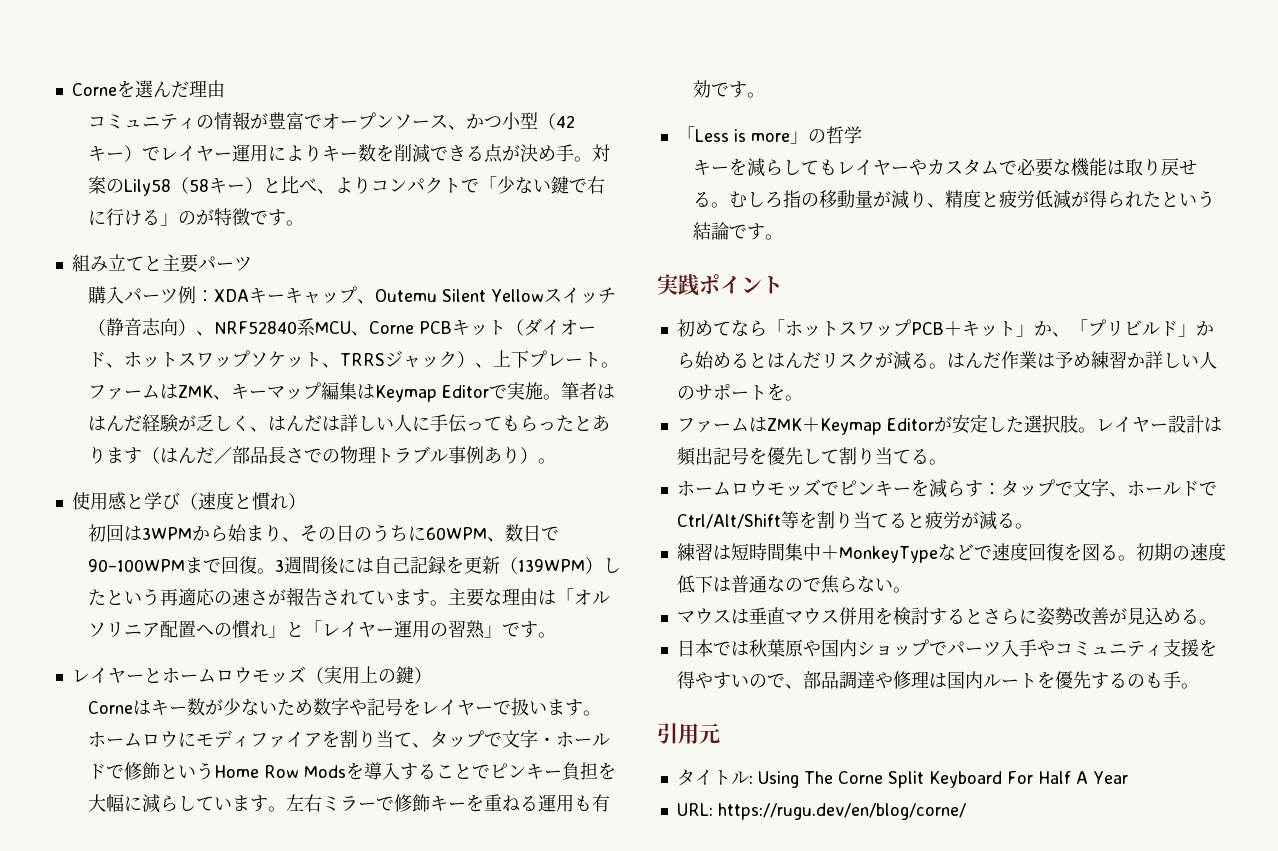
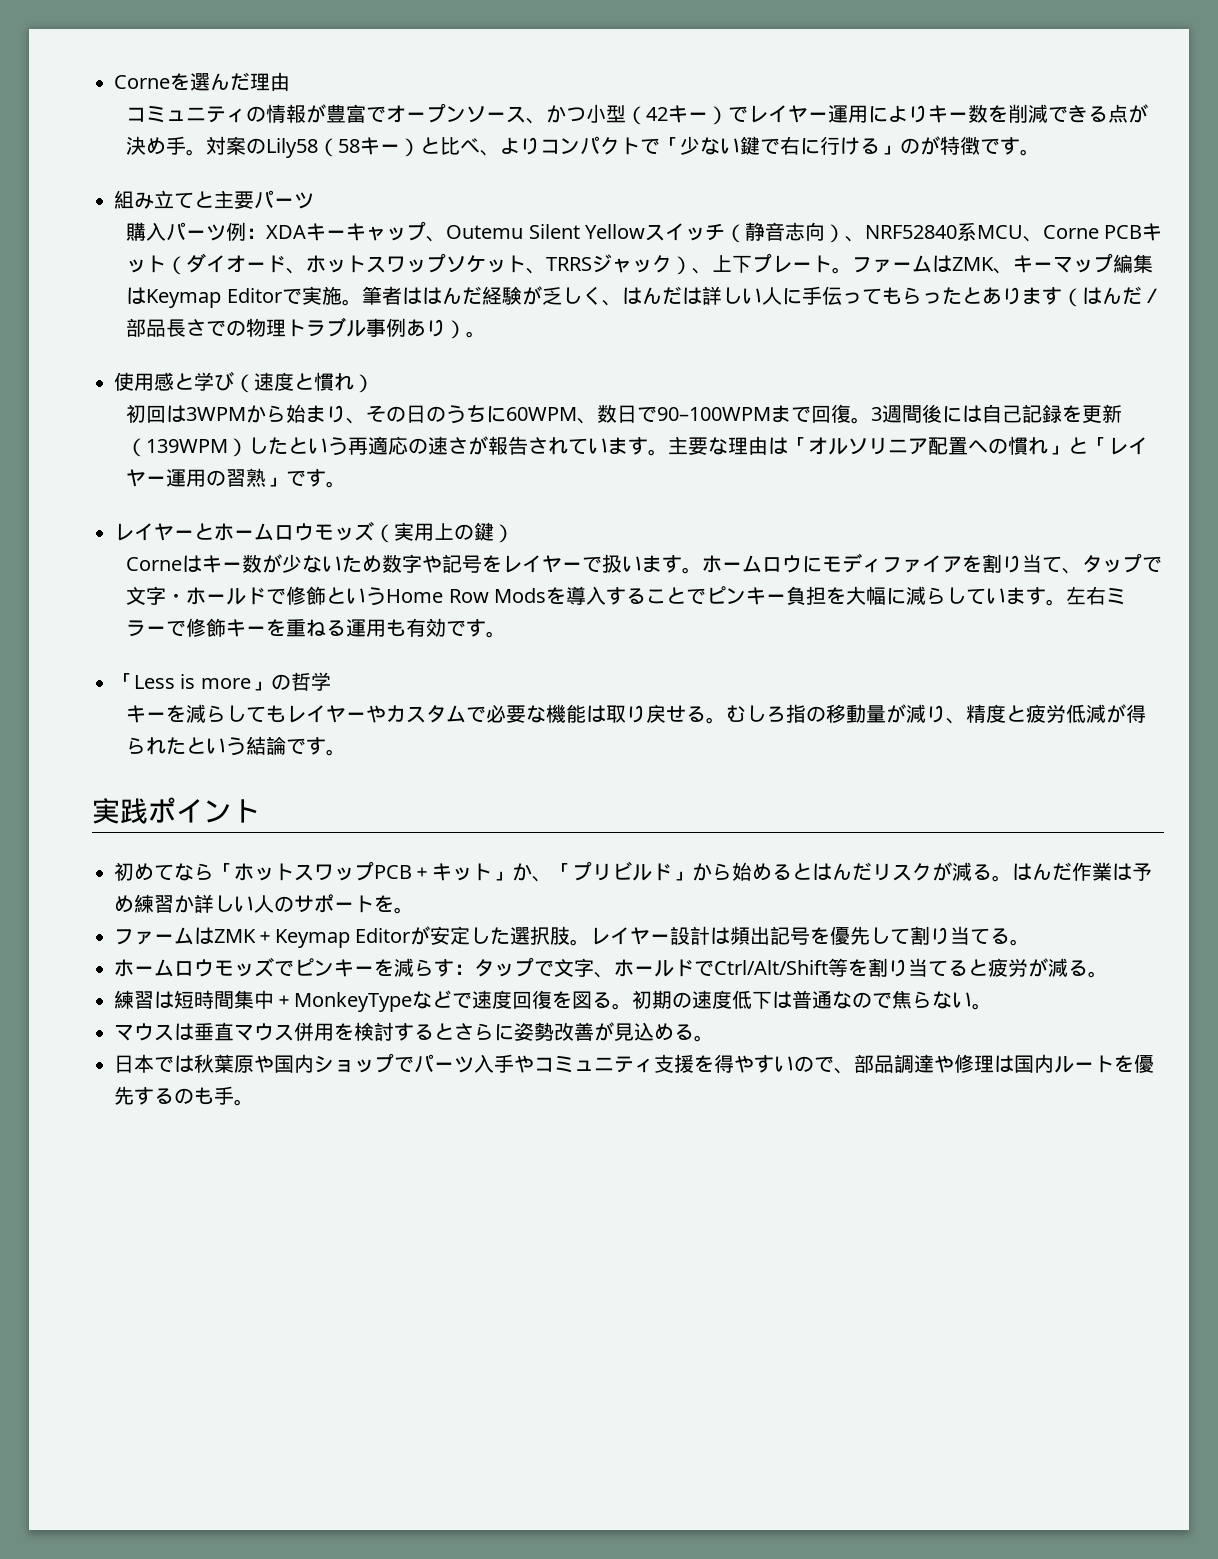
- 引用元
- タイトル: Using The Corne Split Keyboard For Half A Year
- URL: https://rugu.dev/en/blog/corne/

